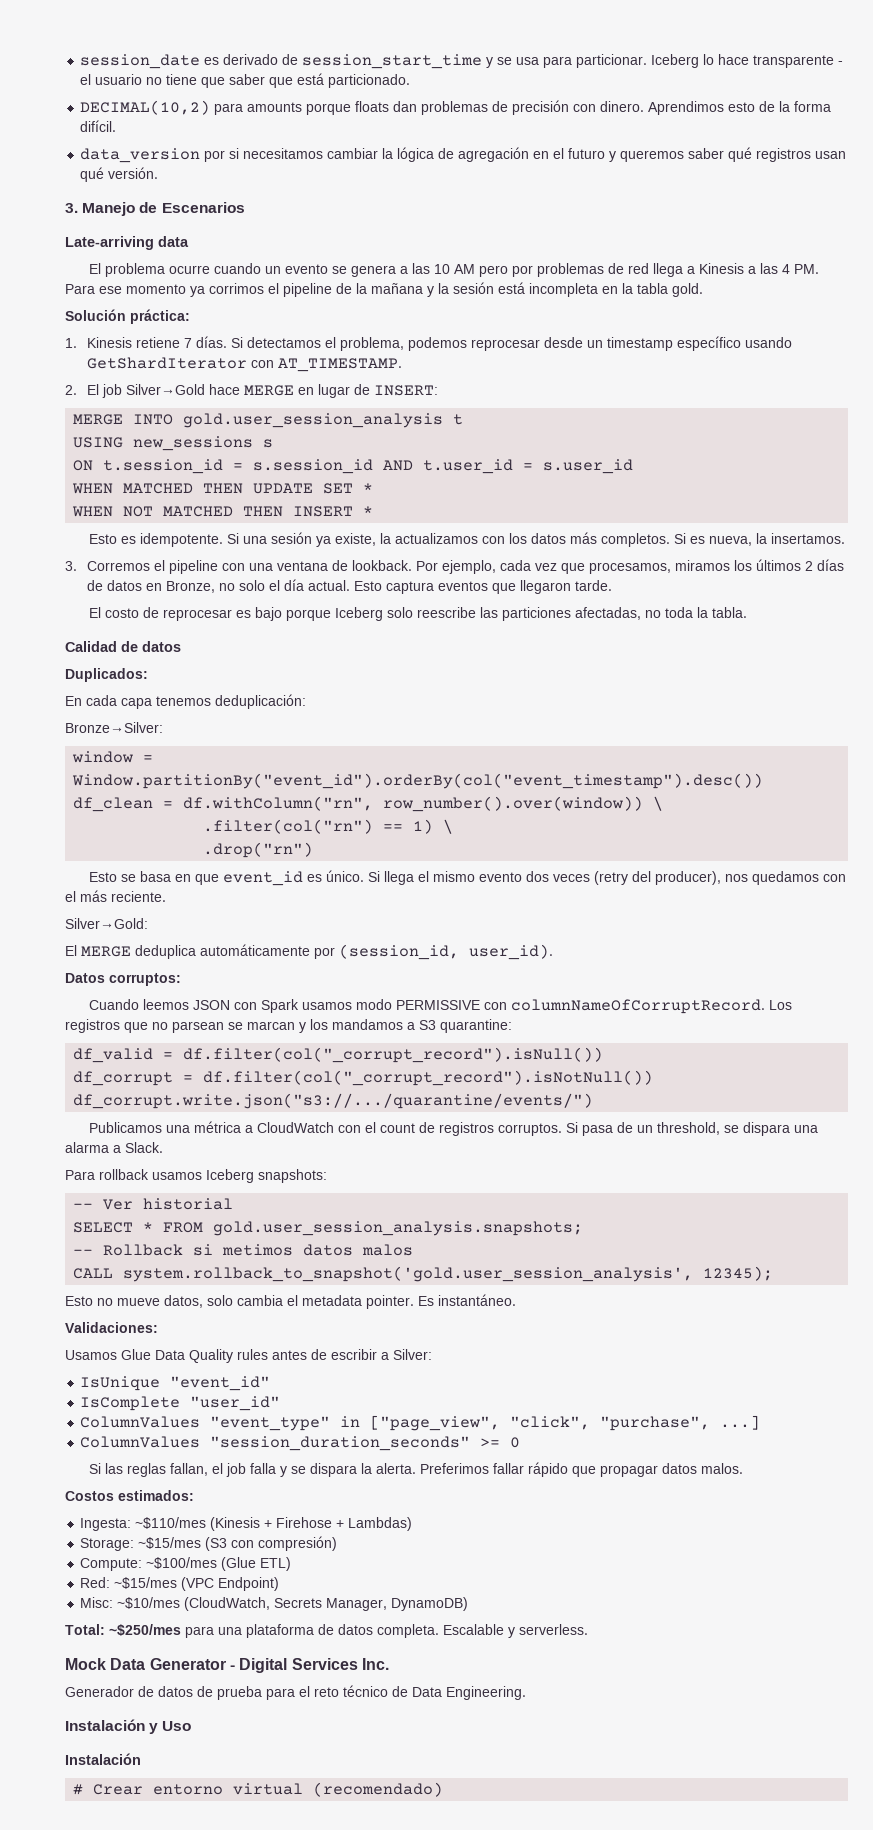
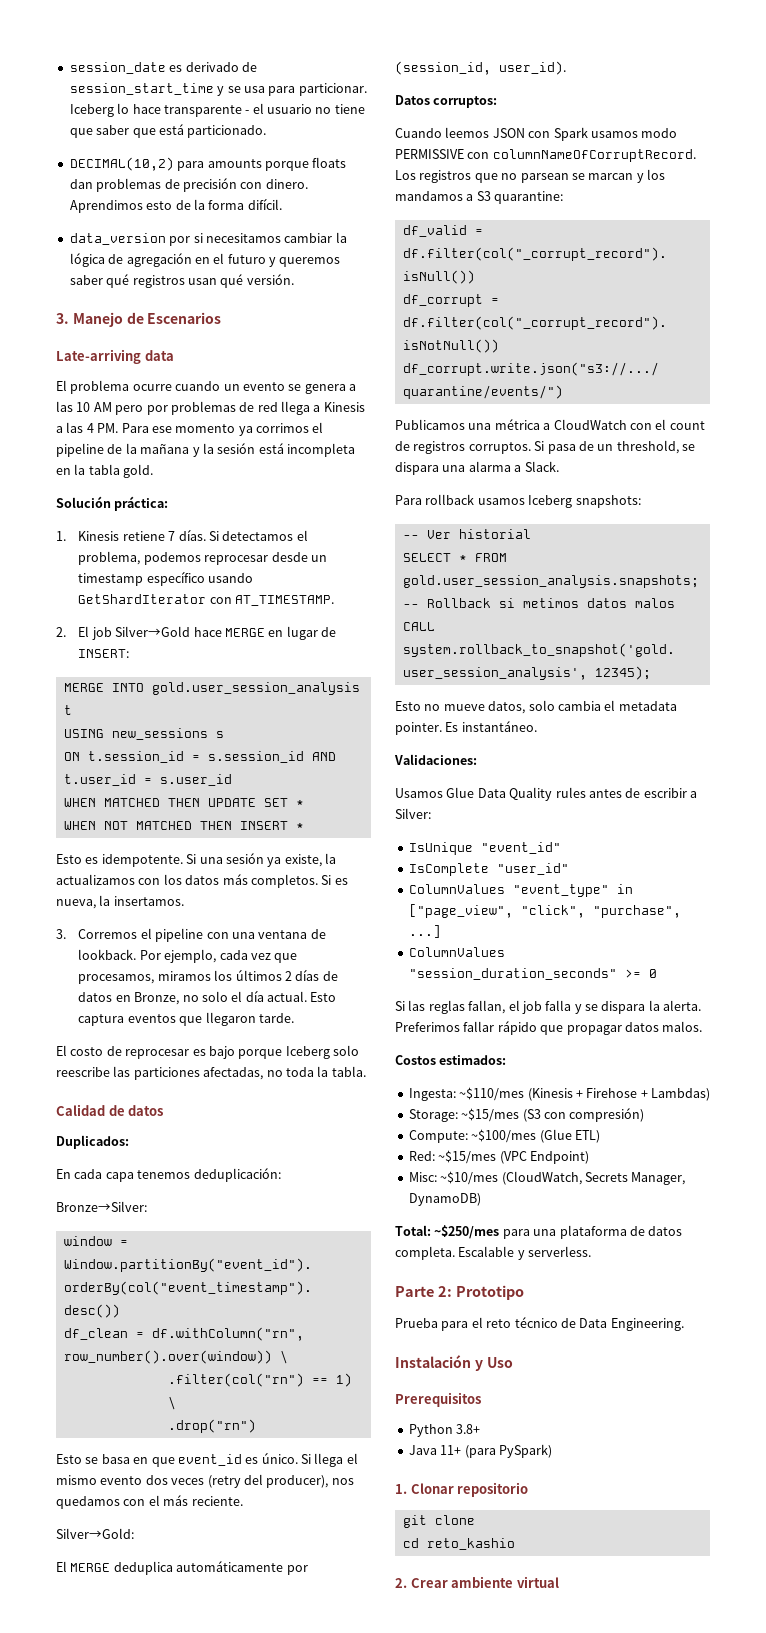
- Mock Data Generator - Digital Services Inc.
- Generador de datos de prueba para el reto técnico de Data Engineering.
+ Parte 2: Prototipo
+ Prueba para el reto técnico de Data Engineering.
  Instalación y Uso
- Instalación
- # Crear entorno virtual (recomendado)
+ Prerequisitos
+ Python 3.8+
+ Java 11+ (para PySpark)
+ 1. Clonar repositorio
+ git clone
+ cd reto_kashio
+ 2. Crear ambiente virtual

